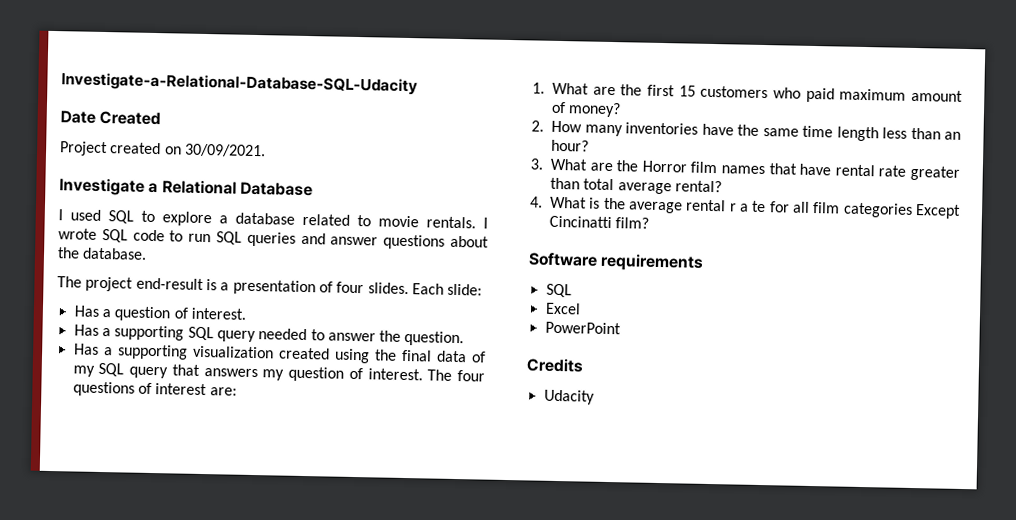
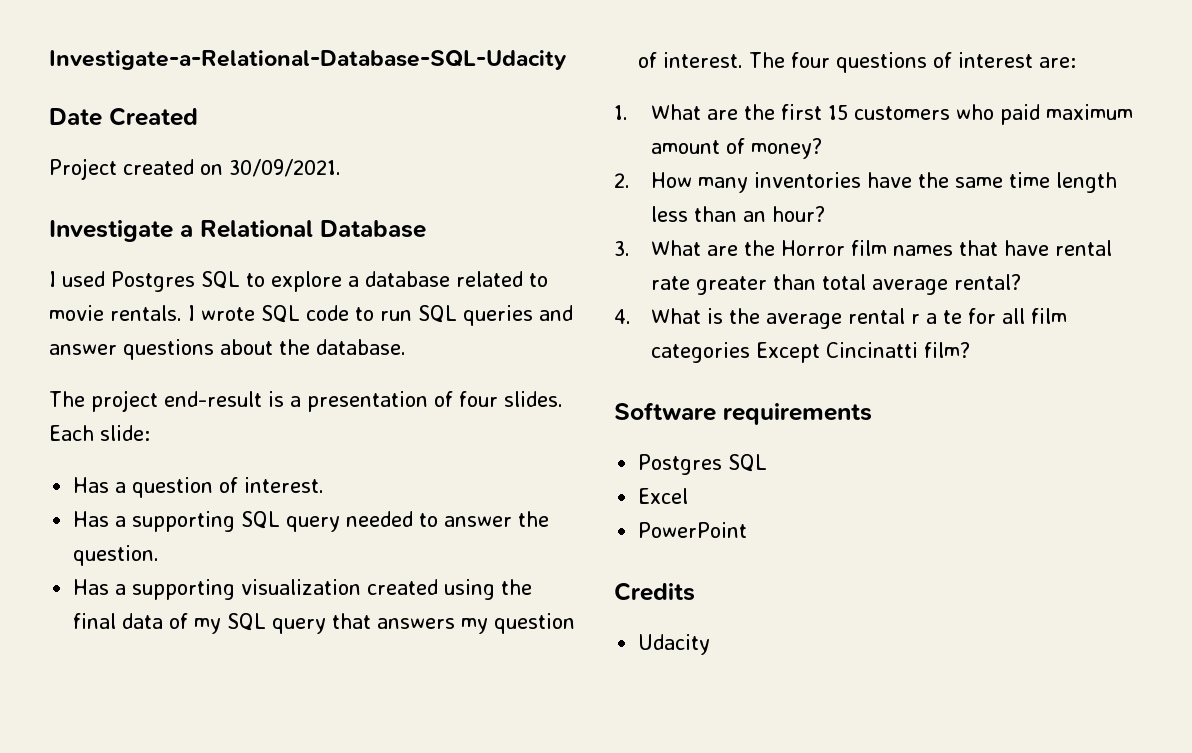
- I used SQL to explore a database related to movie rentals.
+ I used Postgres SQL to explore a database related to movie rentals.
  Software requirements
- SQL
+ Postgres SQL

